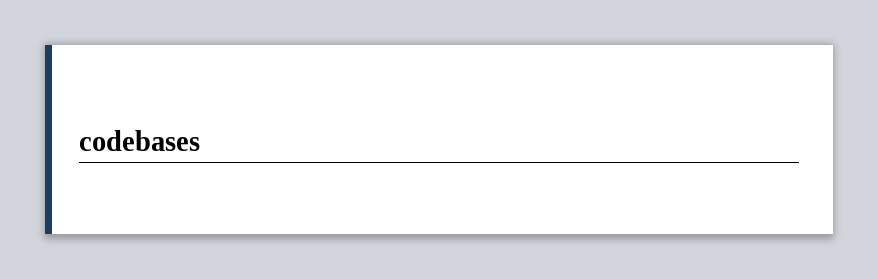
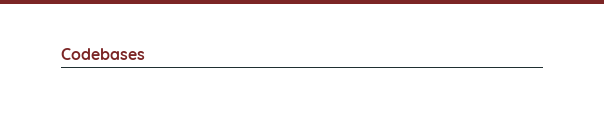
- codebases
+ Codebases

